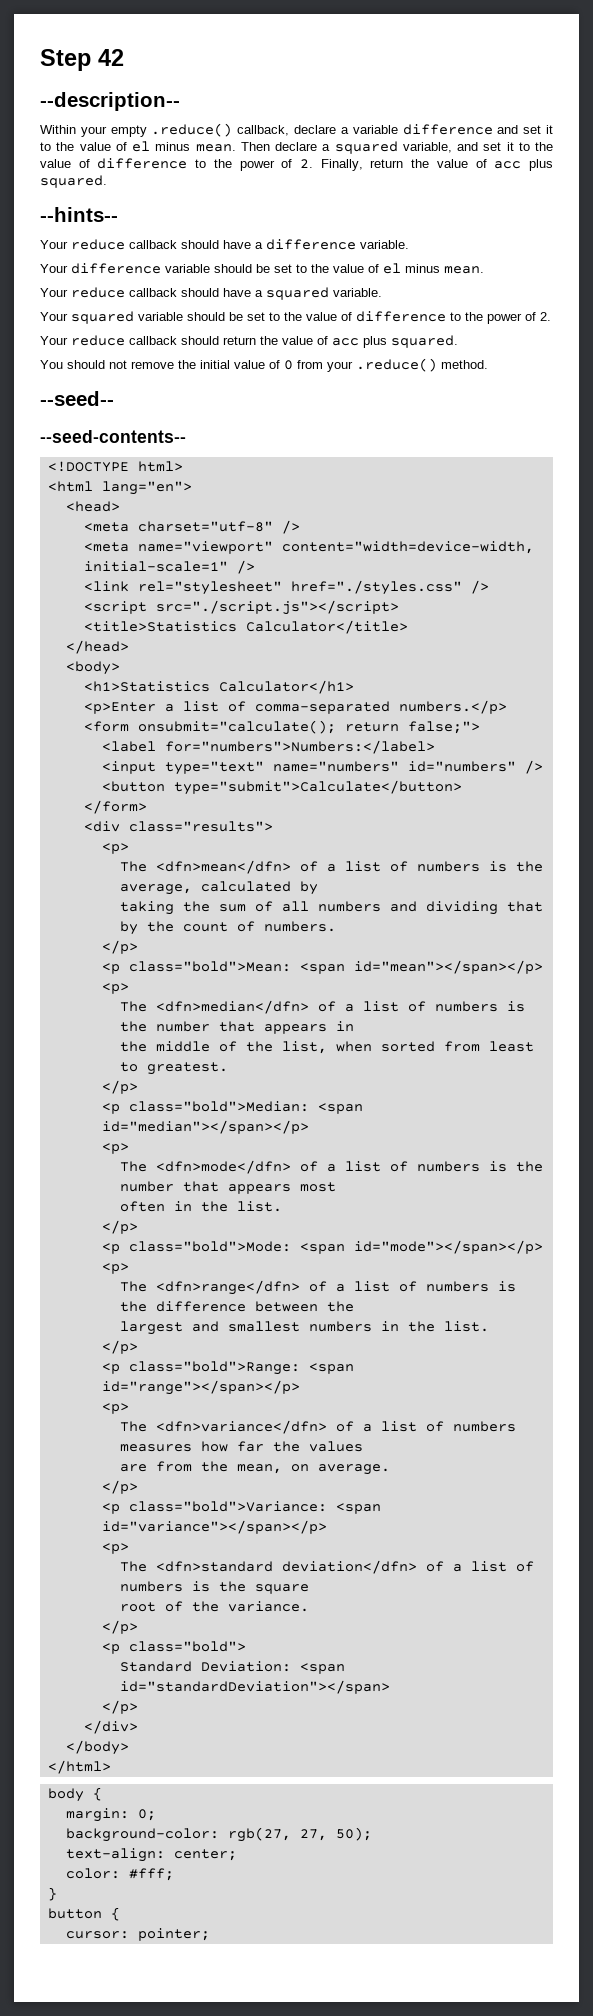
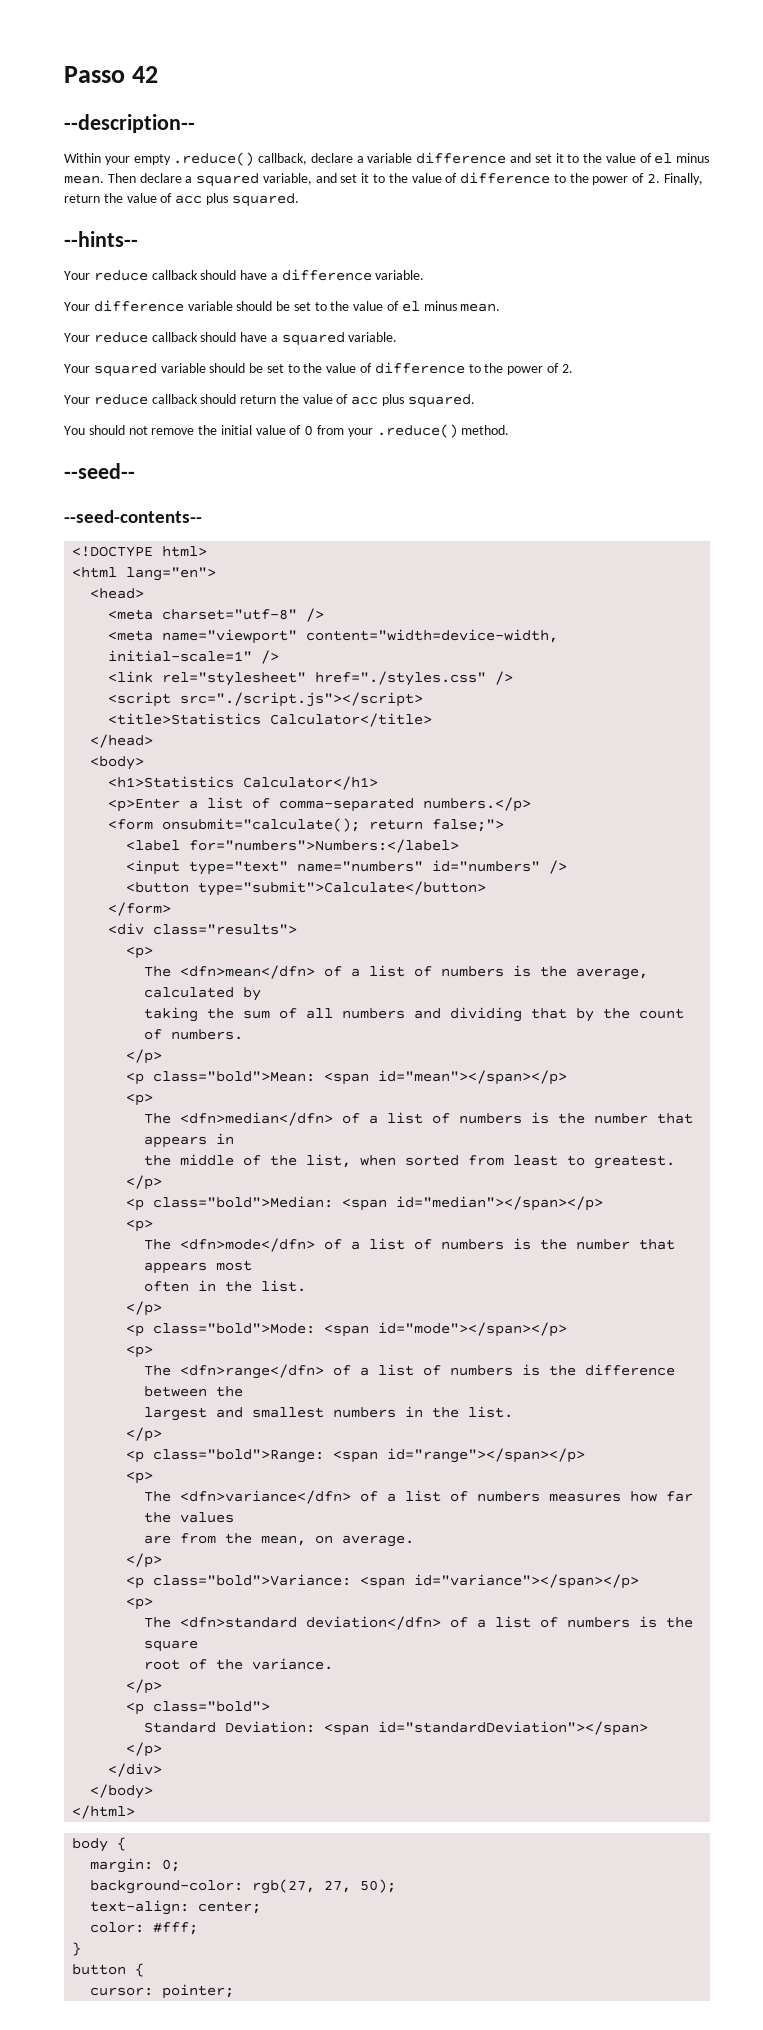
- Step 42
+ Passo 42

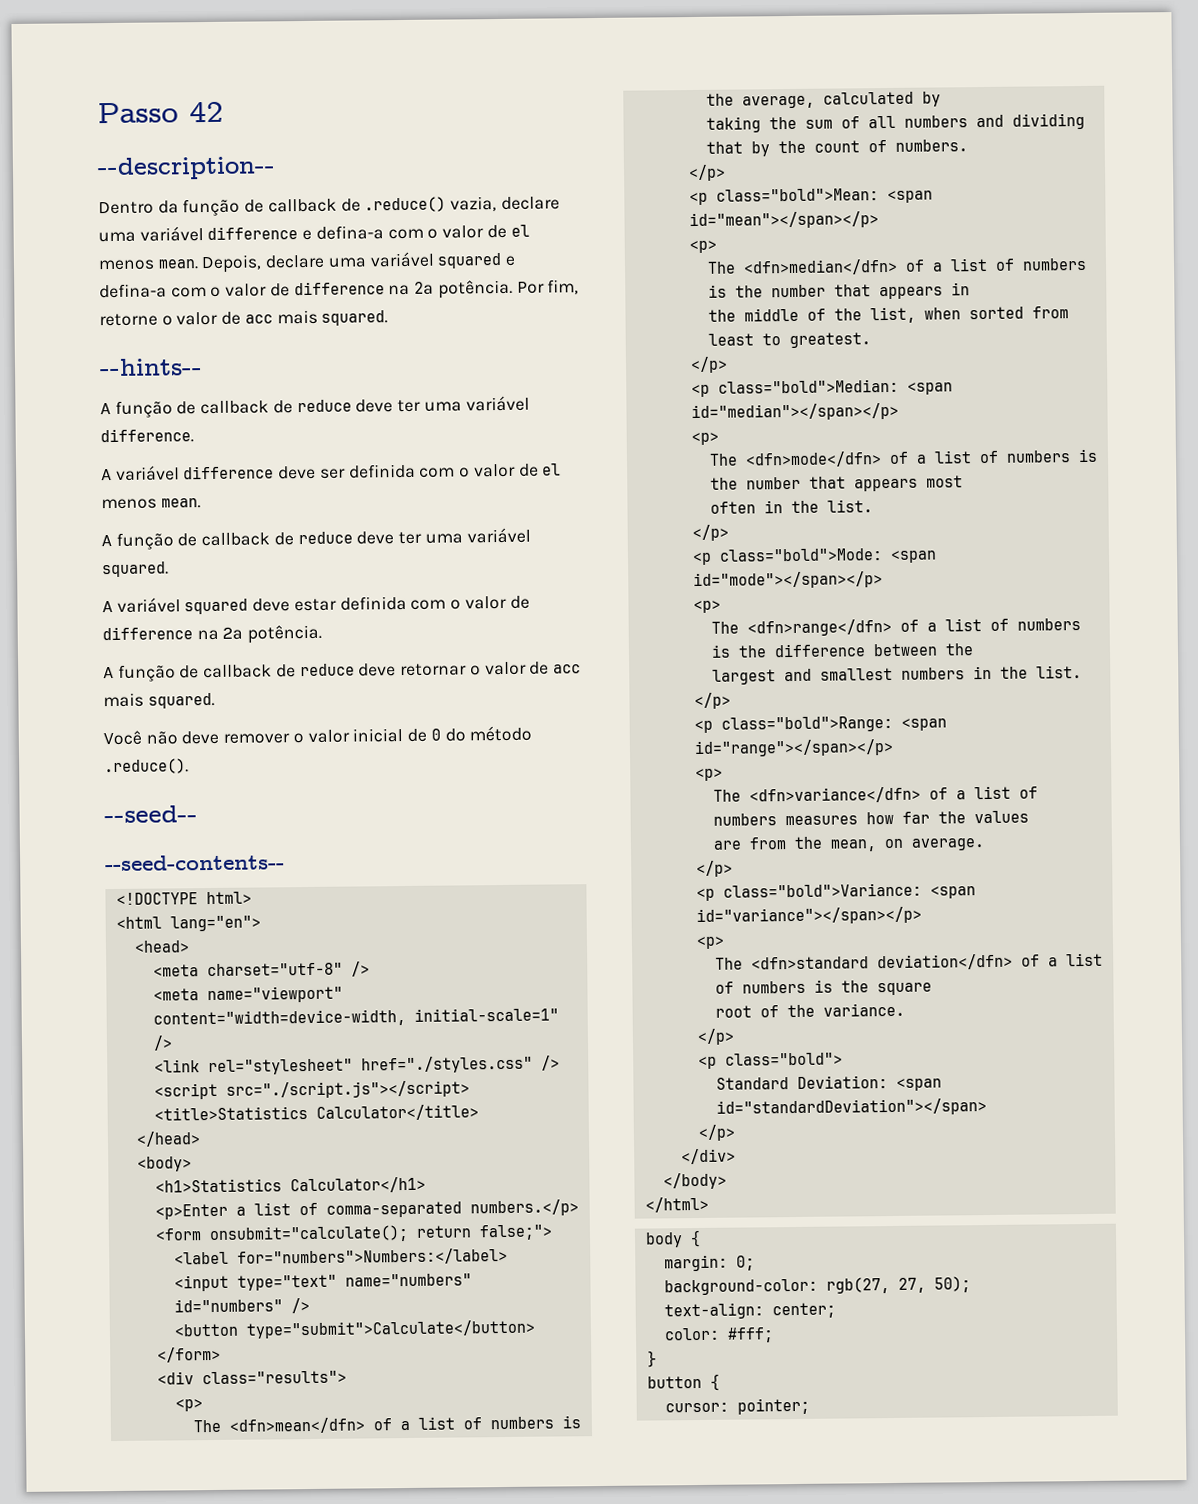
- Within your empty .reduce() callback, declare a variable difference and set it to the value of el minus mean. Then declare a squared variable, and set it to the value of difference to the power of 2. Finally, return the value of acc plus squared.
+ Dentro da função de callback de .reduce() vazia, declare uma variável difference e defina-a com o valor de el menos mean. Depois, declare uma variável squared e defina-a com o valor de difference na 2ª potência. Por fim, retorne o valor de acc mais squared.
  --hints--
- Your reduce callback should have a difference variable.
- Your difference variable should be set to the value of el minus mean.
- Your reduce callback should have a squared variable.
- Your squared variable should be set to the value of difference to the power of 2.
- Your reduce callback should return the value of acc plus squared.
- You should not remove the initial value of 0 from your .reduce() method.
+ A função de callback de reduce deve ter uma variável difference.
+ A variável difference deve ser definida com o valor de el menos mean.
+ A função de callback de reduce deve ter uma variável squared.
+ A variável squared deve estar definida com o valor de difference na 2ª potência.
+ A função de callback de reduce deve retornar o valor de acc mais squared.
+ Você não deve remover o valor inicial de 0 do método .reduce().

